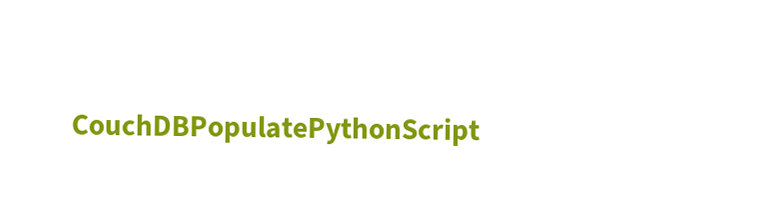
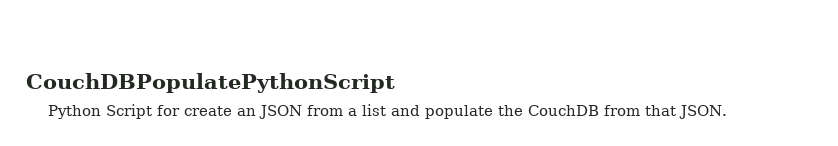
+ Python Script for create an JSON from a list and populate the CouchDB from that JSON.

